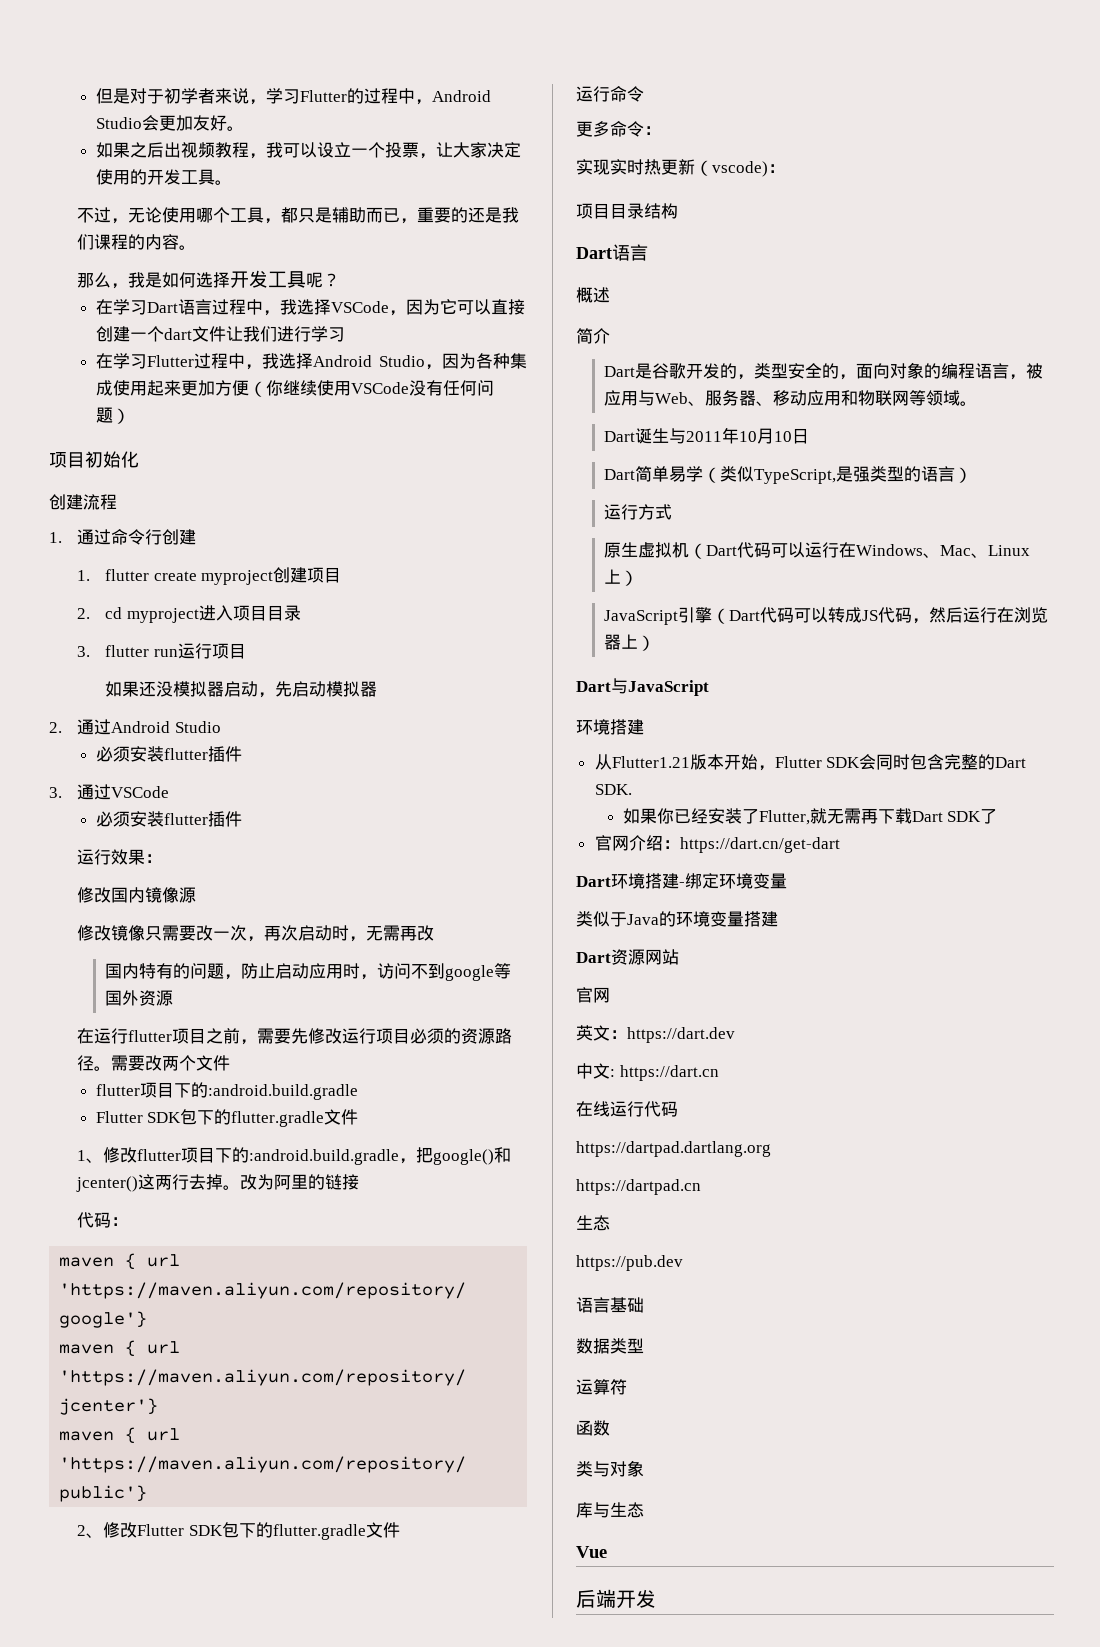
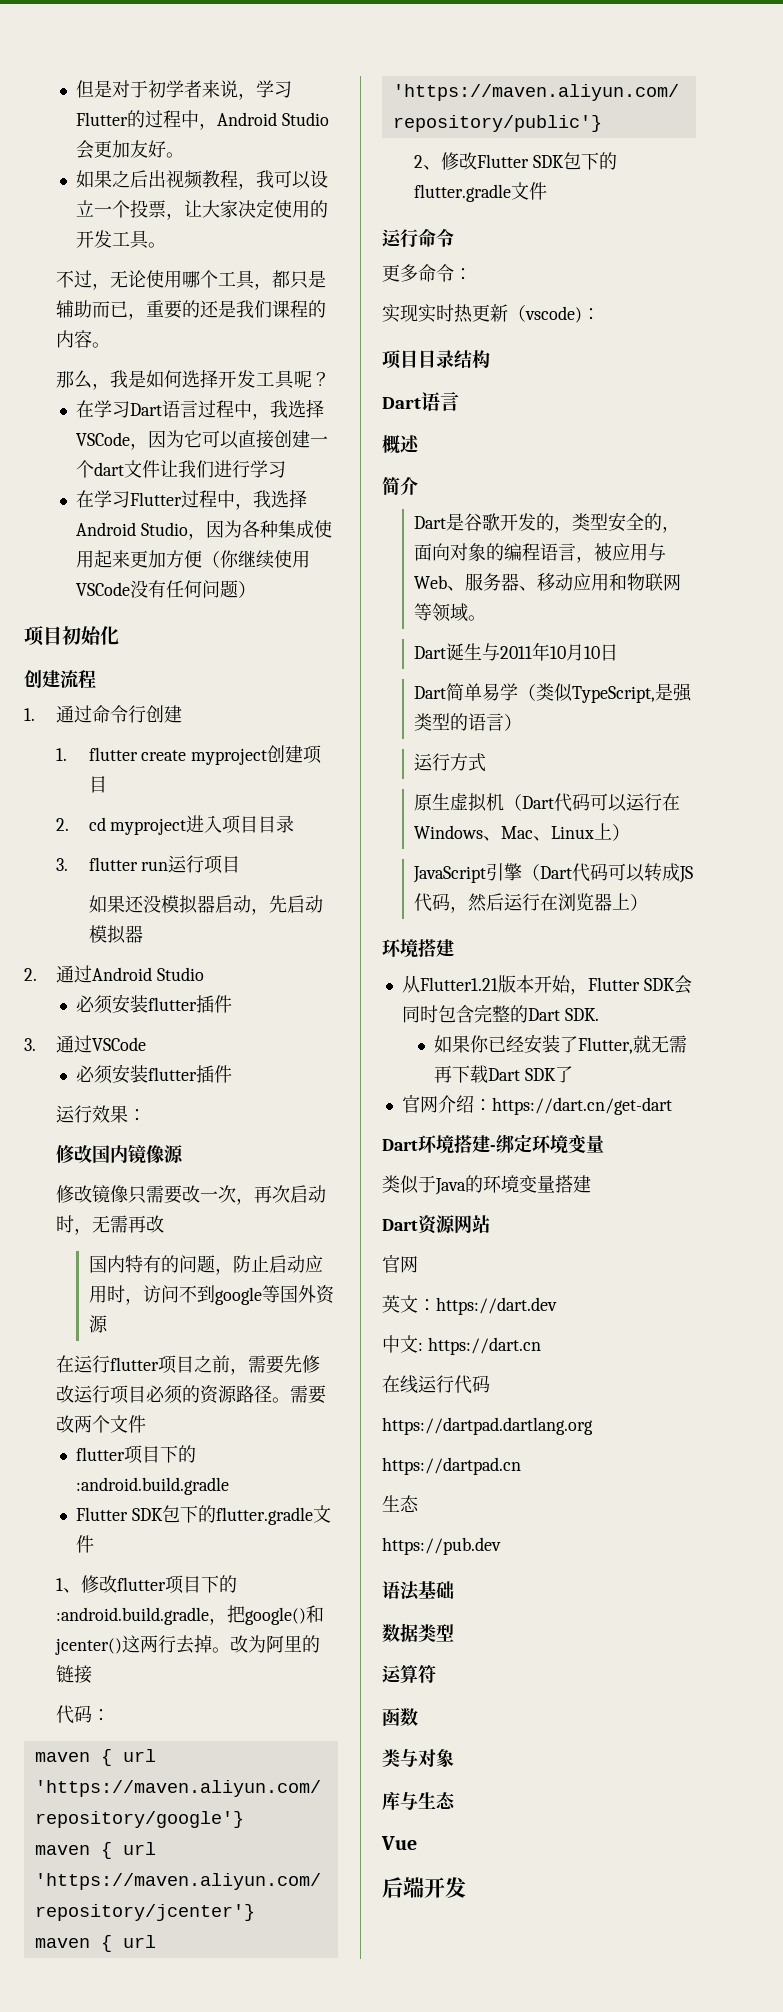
- Dart与JavaScript
- 语言基础
+ 语法基础

